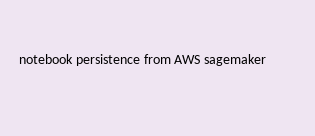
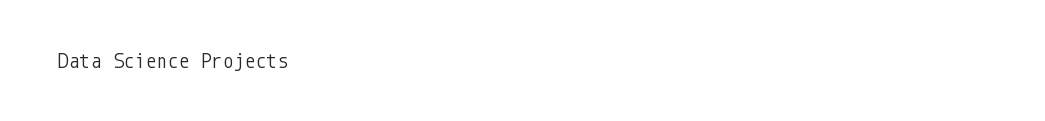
- notebook persistence from AWS sagemaker
+ Data Science Projects

